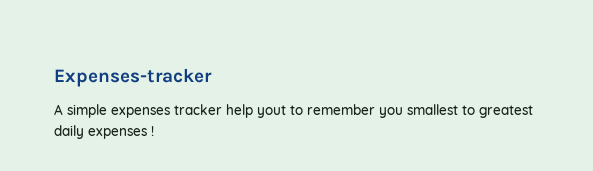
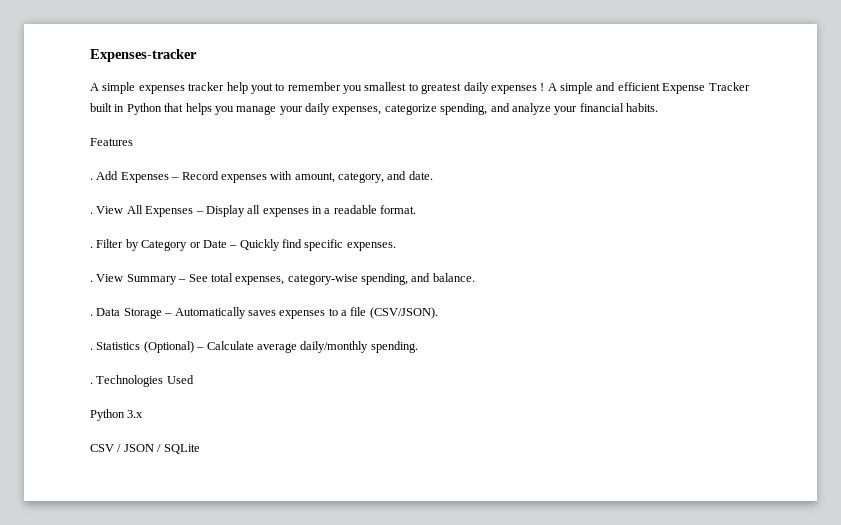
+ A simple and efficient Expense Tracker built in Python that helps you manage your daily expenses, categorize spending, and analyze your financial habits.
+ Features
+ . Add Expenses – Record expenses with amount, category, and date.
+ . View All Expenses – Display all expenses in a readable format.
+ . Filter by Category or Date – Quickly find specific expenses.
+ . View Summary – See total expenses, category-wise spending, and balance.
+ . Data Storage – Automatically saves expenses to a file (CSV/JSON).
+ . Statistics (Optional) – Calculate average daily/monthly spending.
+ . Technologies Used
+ Python 3.x
+ CSV / JSON / SQLite

